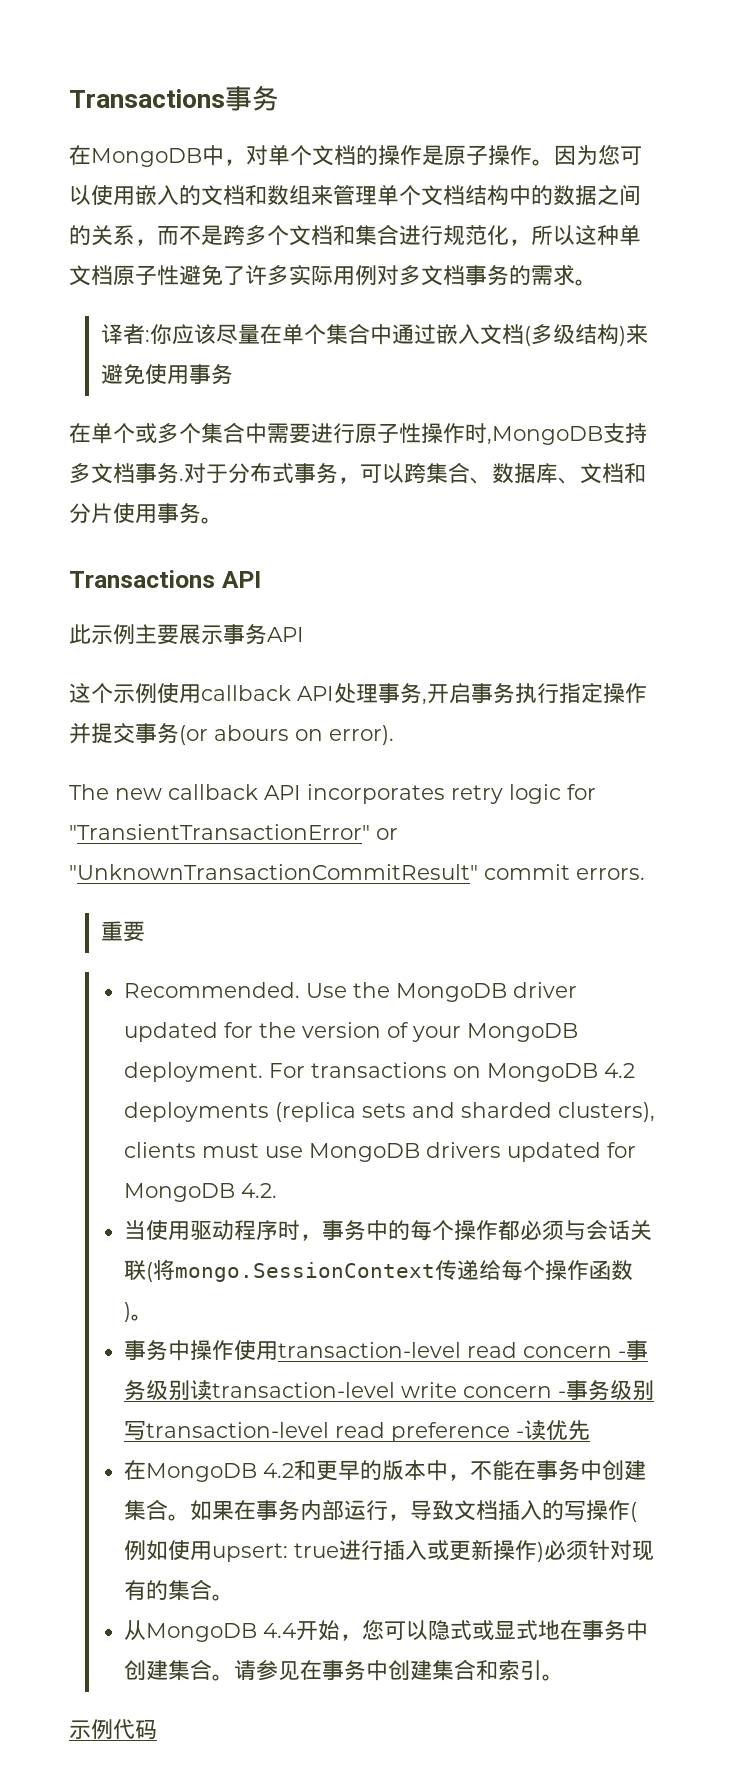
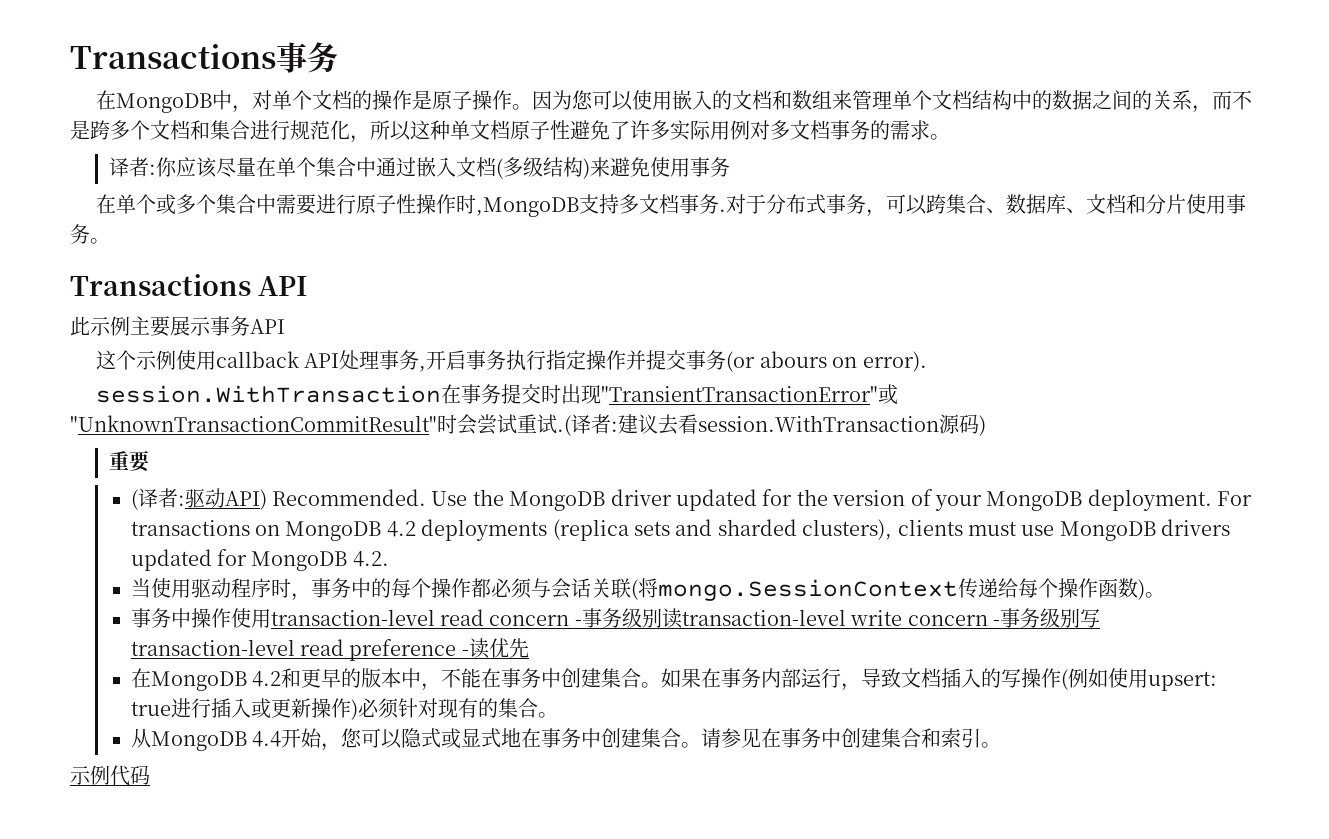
- The new callback API incorporates retry logic for "TransientTransactionError" or "UnknownTransactionCommitResult" commit errors.
+ session.WithTransaction在事务提交时出现"TransientTransactionError"或"UnknownTransactionCommitResult"时会尝试重试.(译者:建议去看session.WithTransaction源码)
  重要
- Recommended.
+ (译者:驱动API) Recommended.

